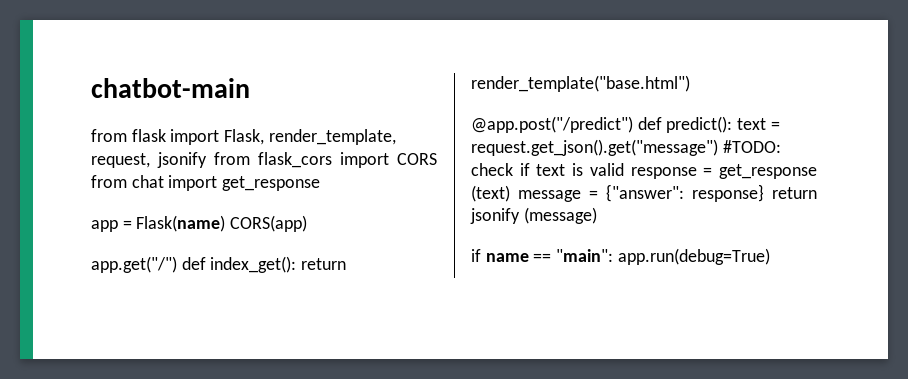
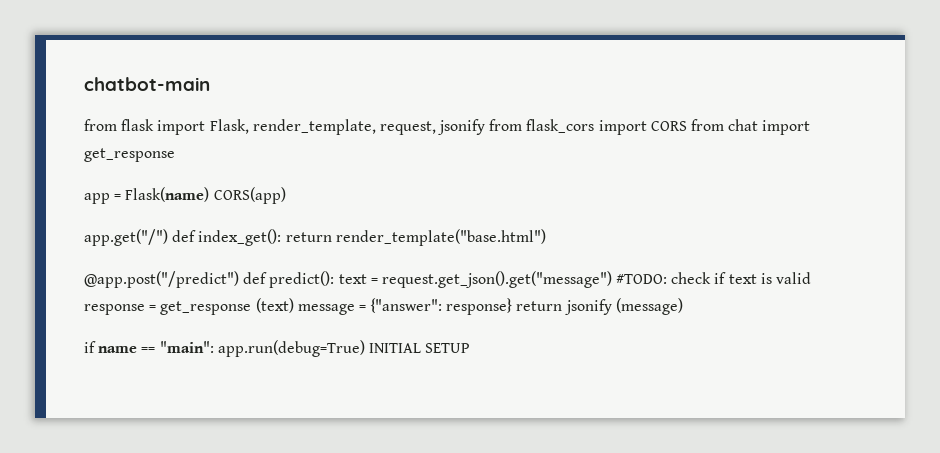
- if name == "main": app.run(debug=True)
+ if name == "main": app.run(debug=True) INITIAL SETUP

